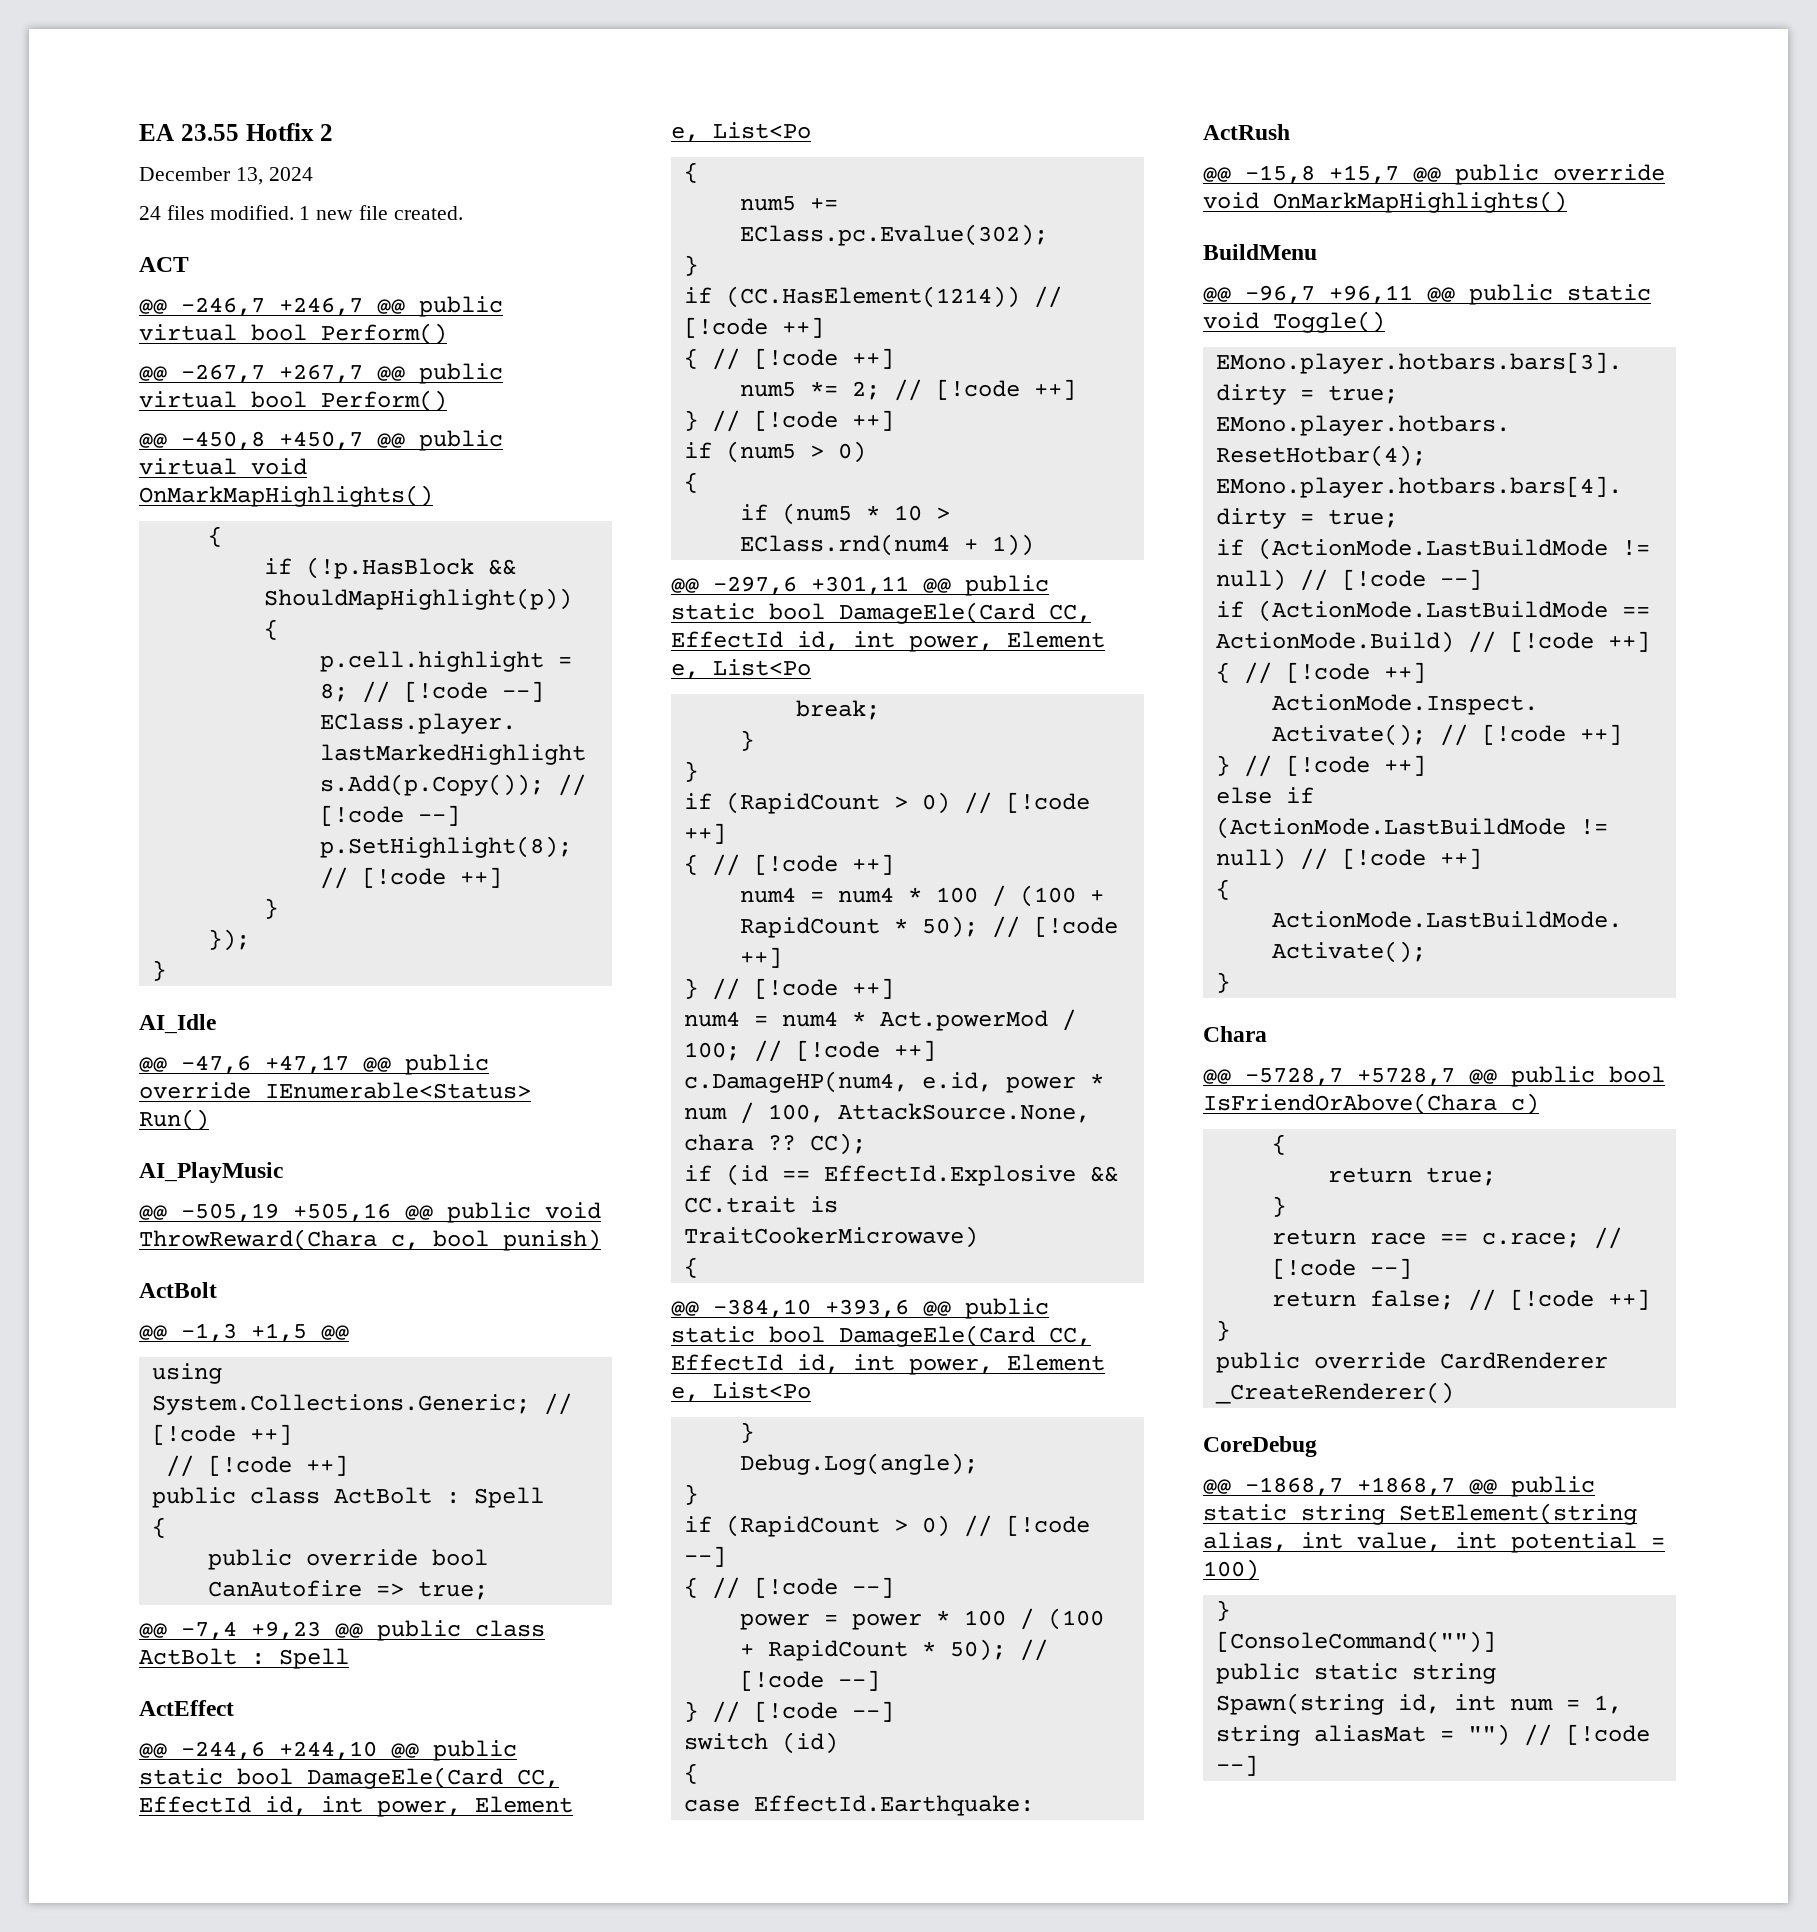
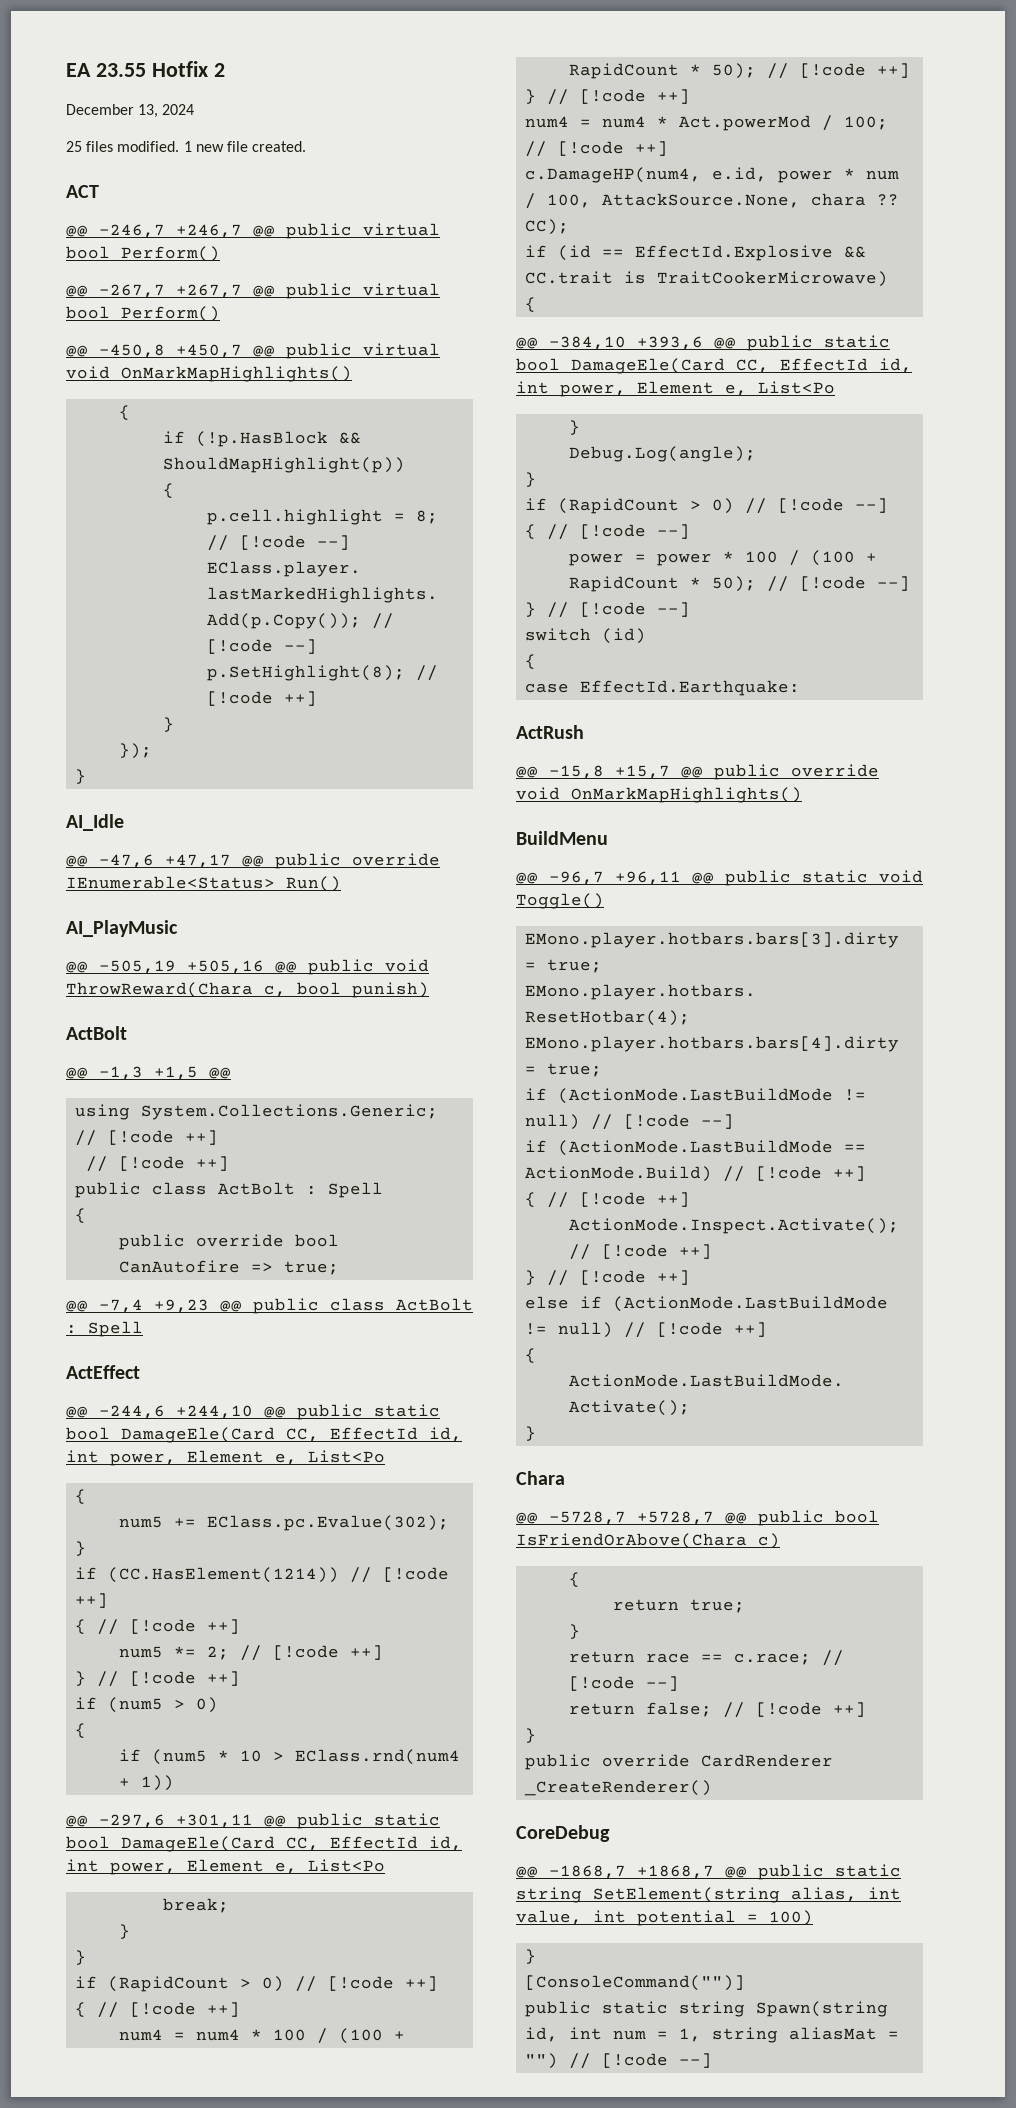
- 24 files modified.
+ 25 files modified.

